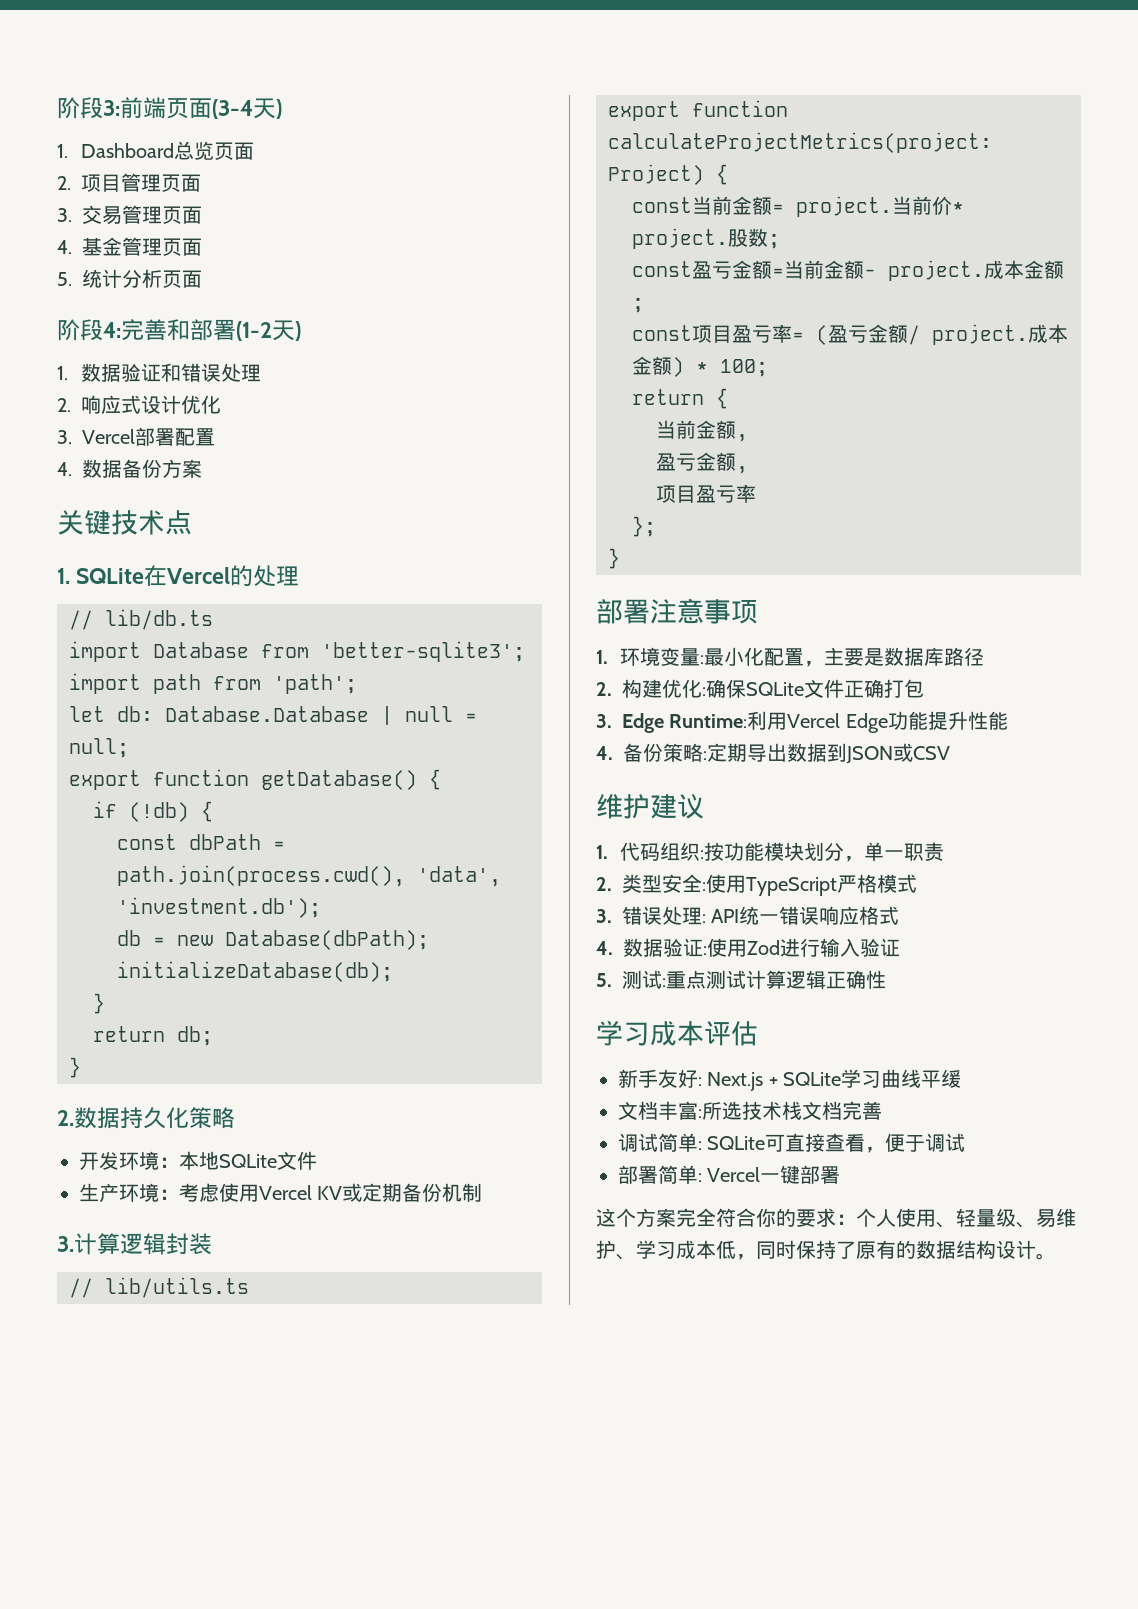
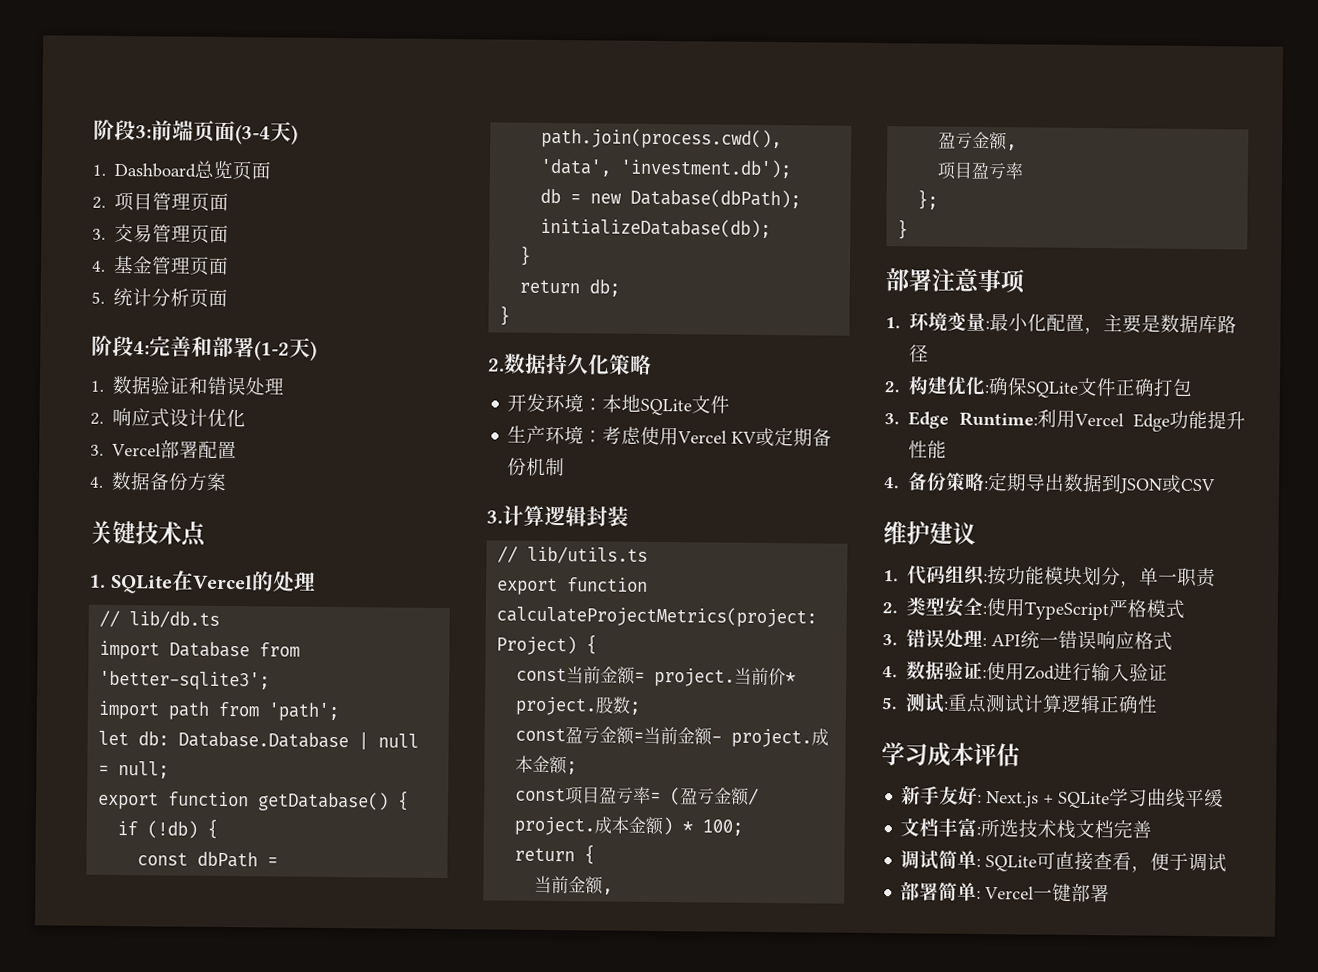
- 这个方案完全符合你的要求：个人使用、轻量级、易维护、学习成本低，同时保持了原有的数据结构设计。

